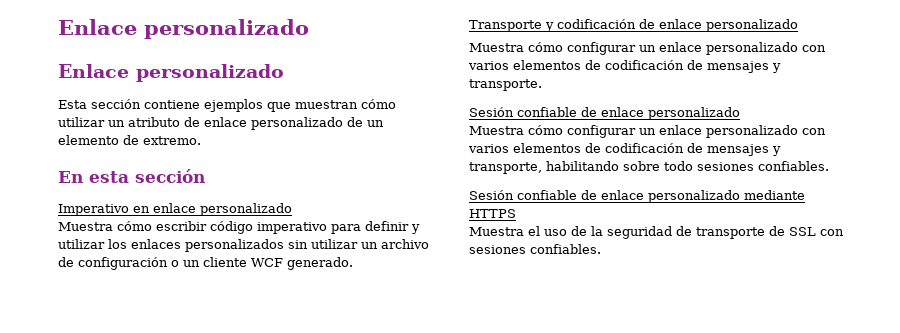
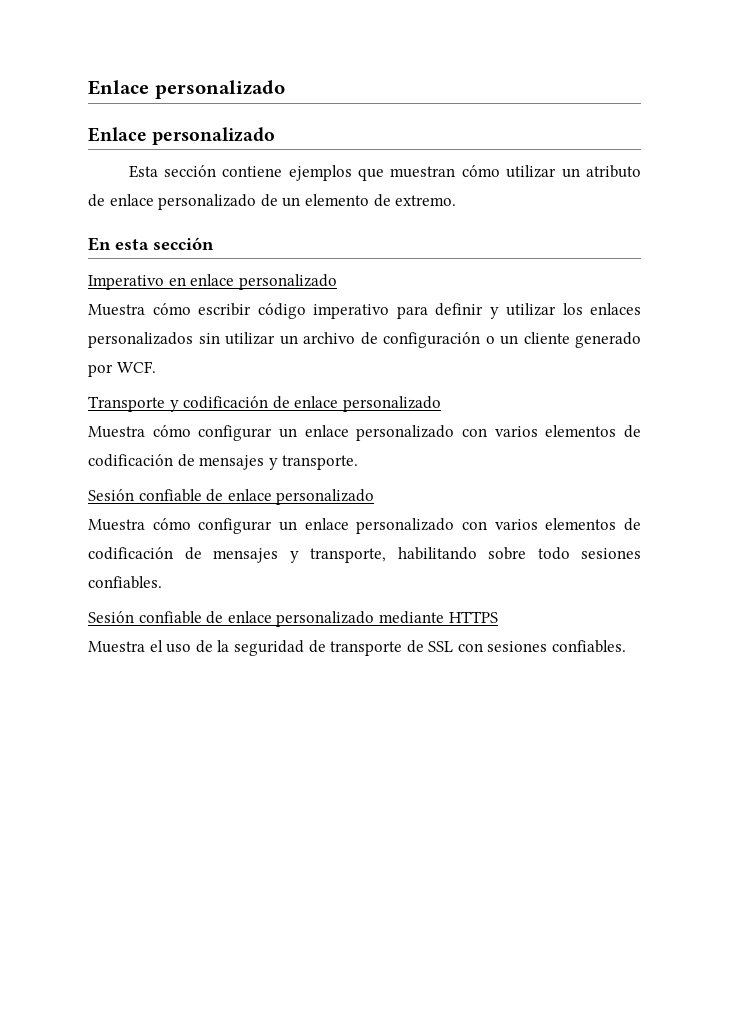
- Muestra cómo escribir código imperativo para definir y utilizar los enlaces personalizados sin utilizar un archivo de configuración o un cliente WCF generado.
+ Muestra cómo escribir código imperativo para definir y utilizar los enlaces personalizados sin utilizar un archivo de configuración o un cliente generado por WCF.

